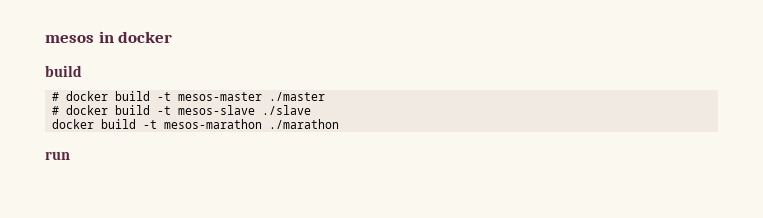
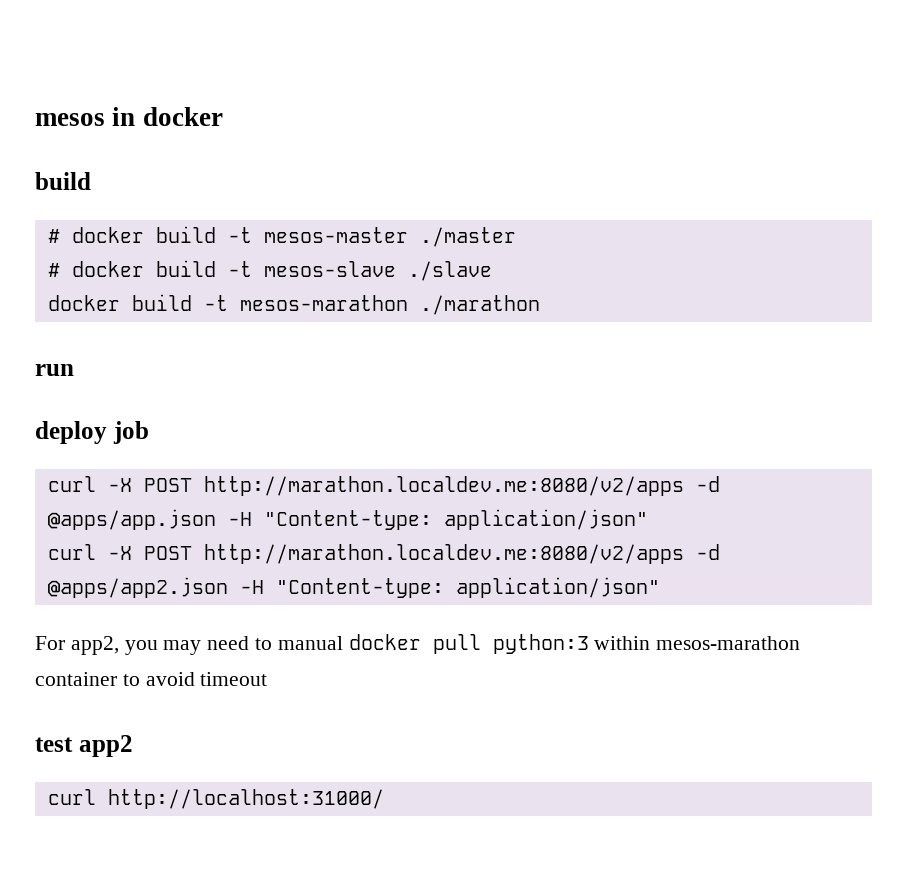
+ deploy job
+ curl -X POST http://marathon.localdev.me:8080/v2/apps -d @apps/app.json -H "Content-type: application/json"
+ curl -X POST http://marathon.localdev.me:8080/v2/apps -d @apps/app2.json -H "Content-type: application/json"
+ For app2, you may need to manual docker pull python:3 within mesos-marathon container to avoid timeout
+ test app2
+ curl http://localhost:31000/

